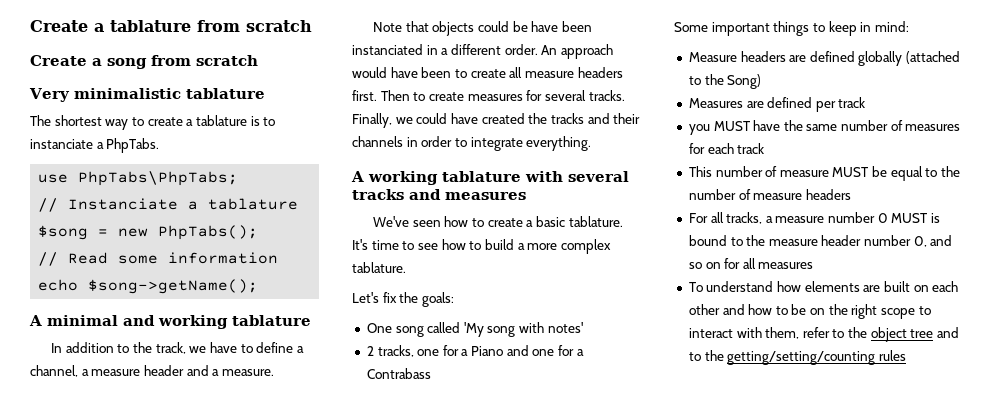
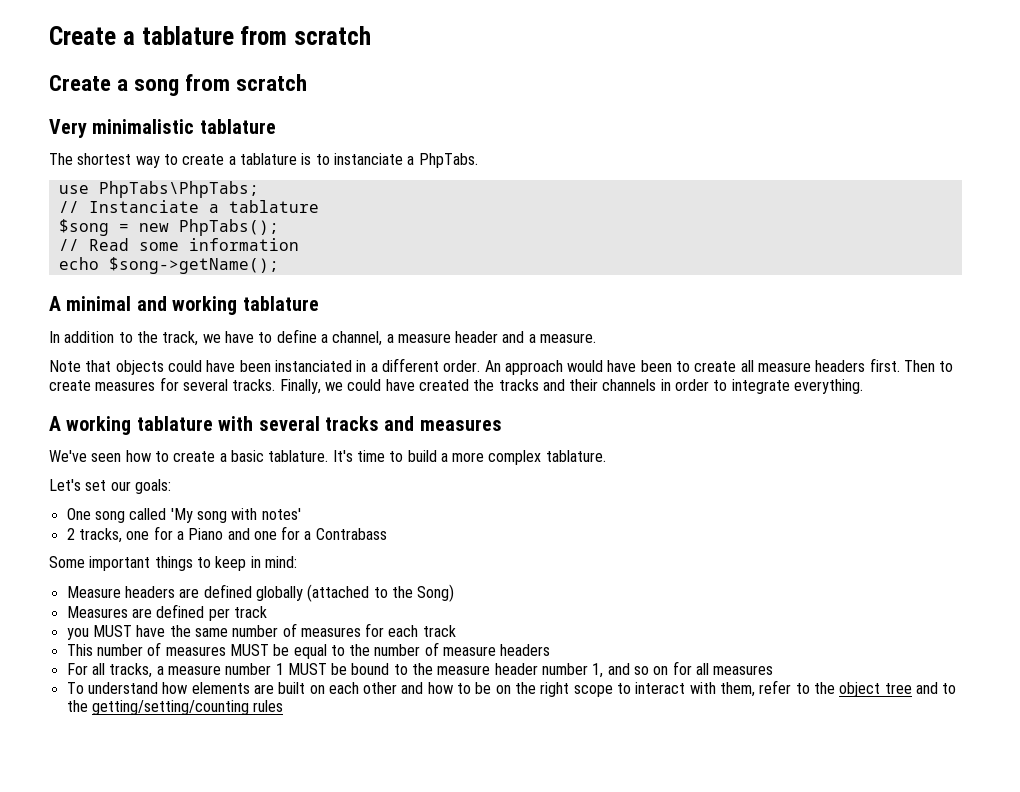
- Note that objects could be have been instanciated in a different order.
+ Note that objects could have been instanciated in a different order.
- It's time to see how to build a more complex tablature.
+ It's time to build a more complex tablature.
- Let's fix the goals:
+ Let's set our goals:
- This number of measure MUST be equal to the number of measure headers
+ This number of measures MUST be equal to the number of measure headers
- For all tracks, a measure number 0 MUST is bound to the measure header number 0, and so on for all measures
+ For all tracks, a measure number 1 MUST be bound to the measure header number 1, and so on for all measures

